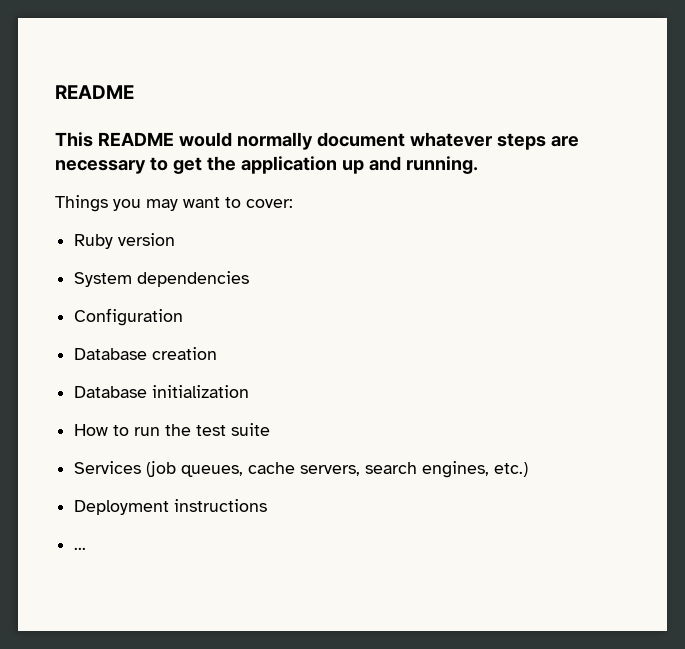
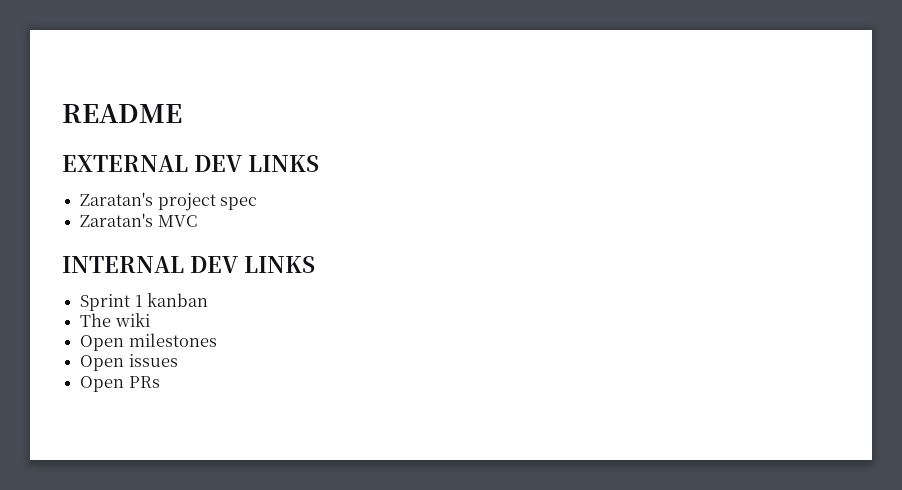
- This README would normally document whatever steps are necessary to get the application up and running.
- Things you may want to cover:
- Ruby version
- System dependencies
- Configuration
- Database creation
- Database initialization
- How to run the test suite
- Services (job queues, cache servers, search engines, etc.)
- Deployment instructions
- ...
+ EXTERNAL DEV LINKS
+ Zaratan's project spec
+ Zaratan's MVC
+ INTERNAL DEV LINKS
+ Sprint 1 kanban
+ The wiki
+ Open milestones
+ Open issues
+ Open PRs

